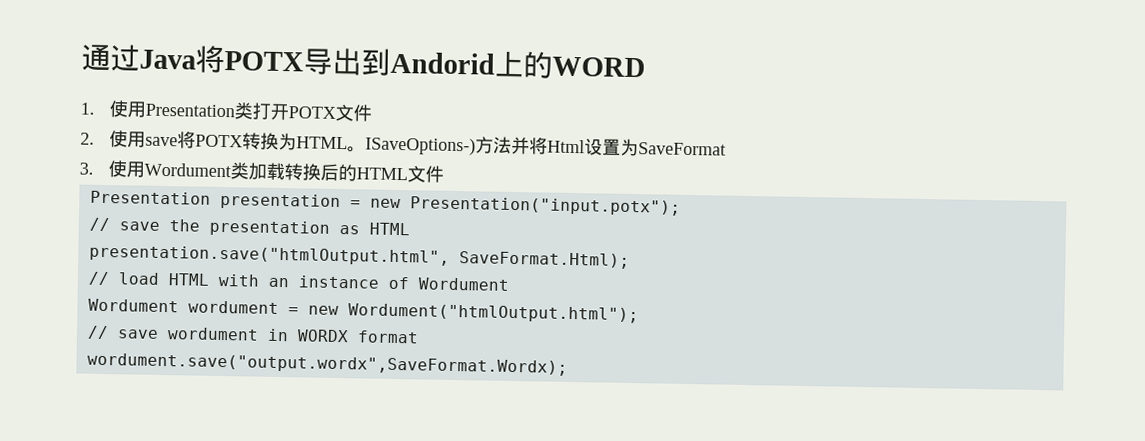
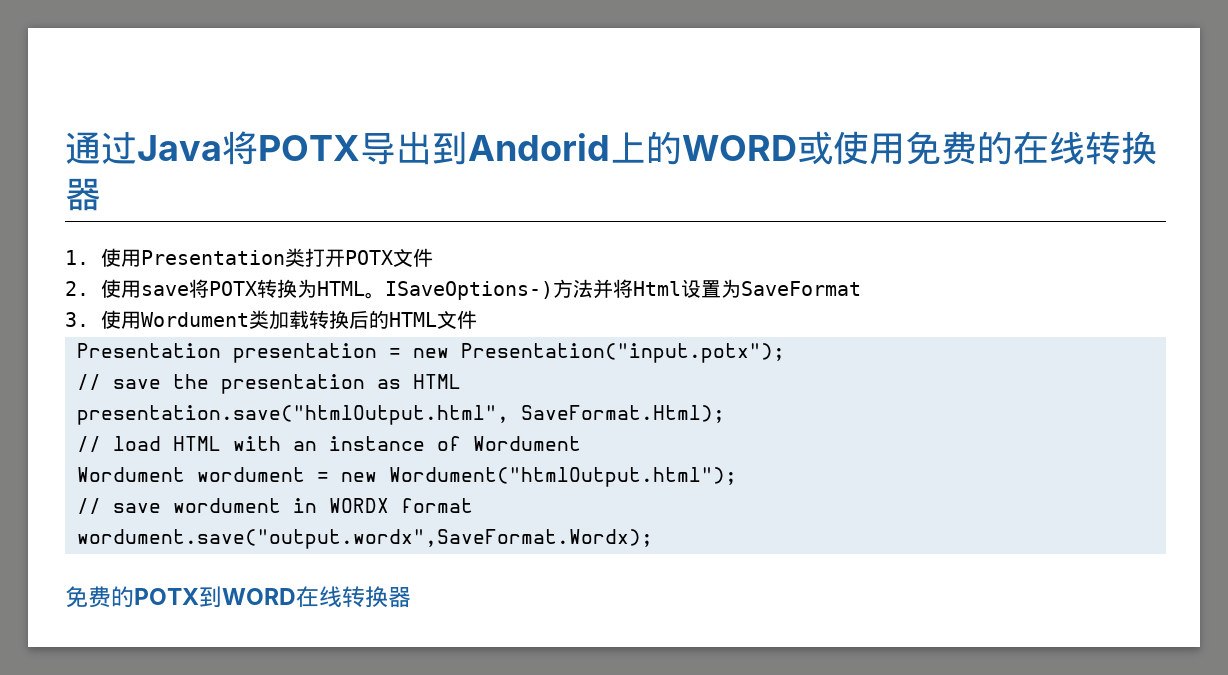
- 通过Java将POTX导出到Andorid上的WORD
+ 通过Java将POTX导出到Andorid上的WORD或使用免费的在线转换器
+ 免费的POTX到WORD在线转换器

